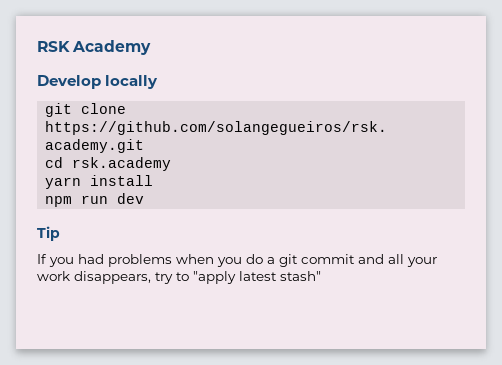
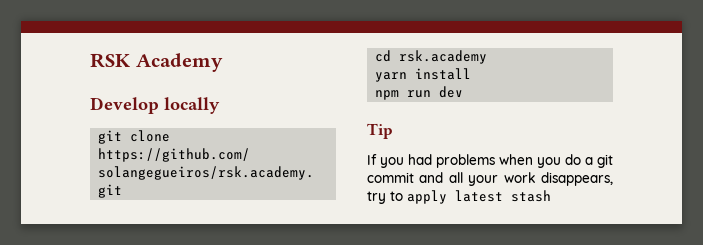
- If you had problems when you do a git commit and all your work disappears, try to "apply latest stash"
+ If you had problems when you do a git commit and all your work disappears, try to apply latest stash

